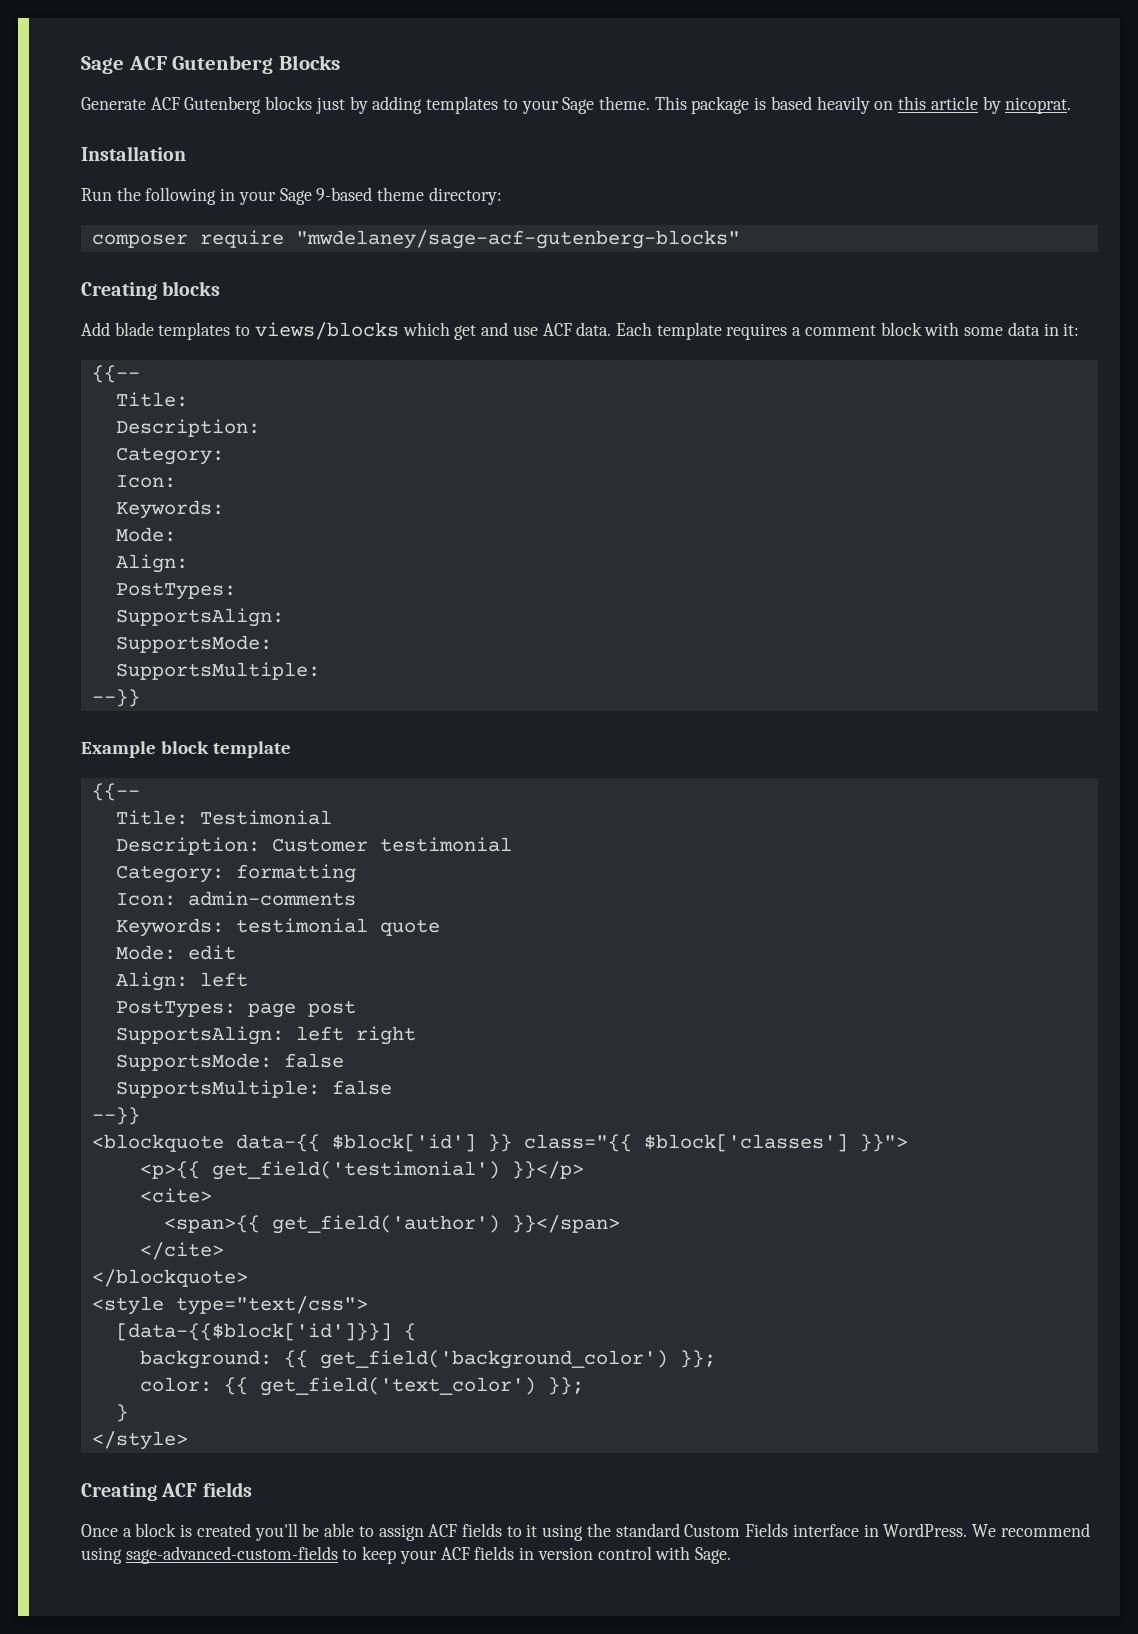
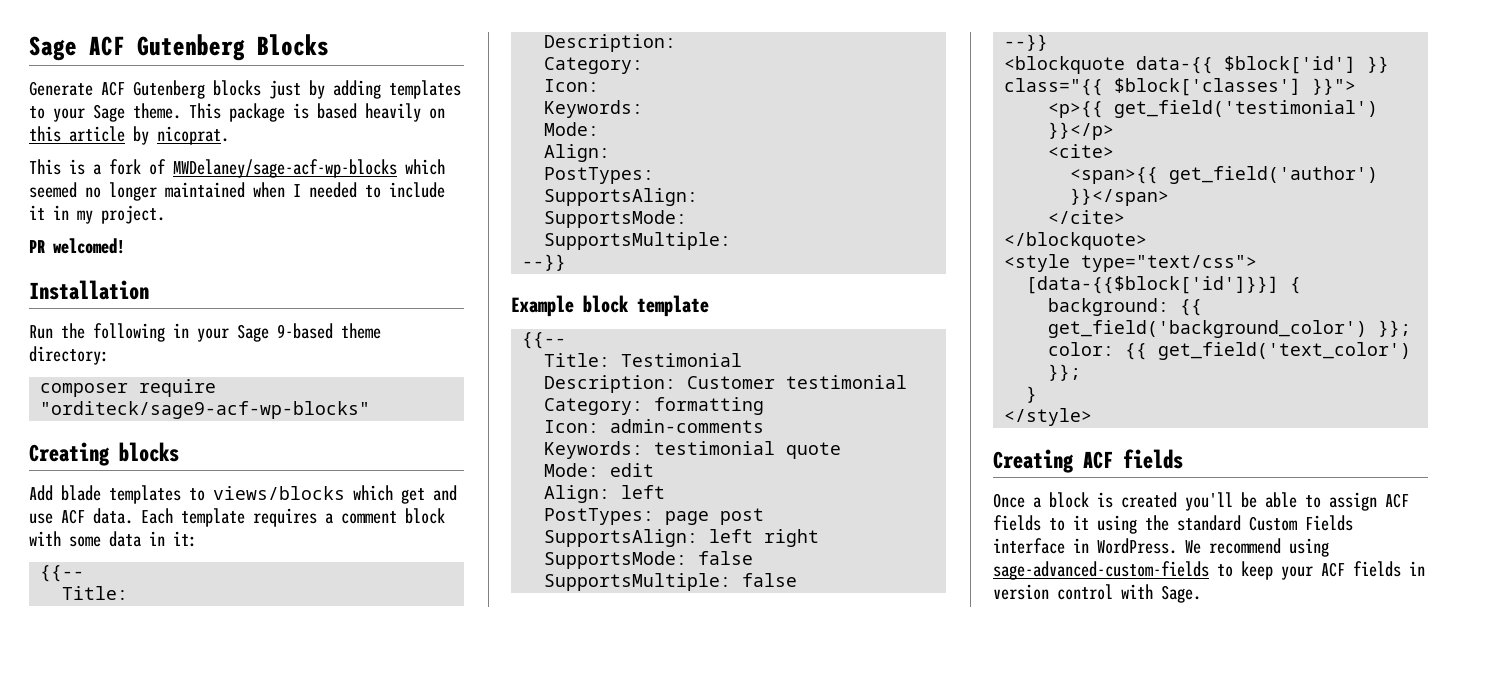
+ This is a fork of MWDelaney/sage-acf-wp-blocks which seemed no longer maintained when I needed to include it in my project.
+ PR welcomed!
- composer require "mwdelaney/sage-acf-gutenberg-blocks"
+ composer require "orditeck/sage9-acf-wp-blocks"

